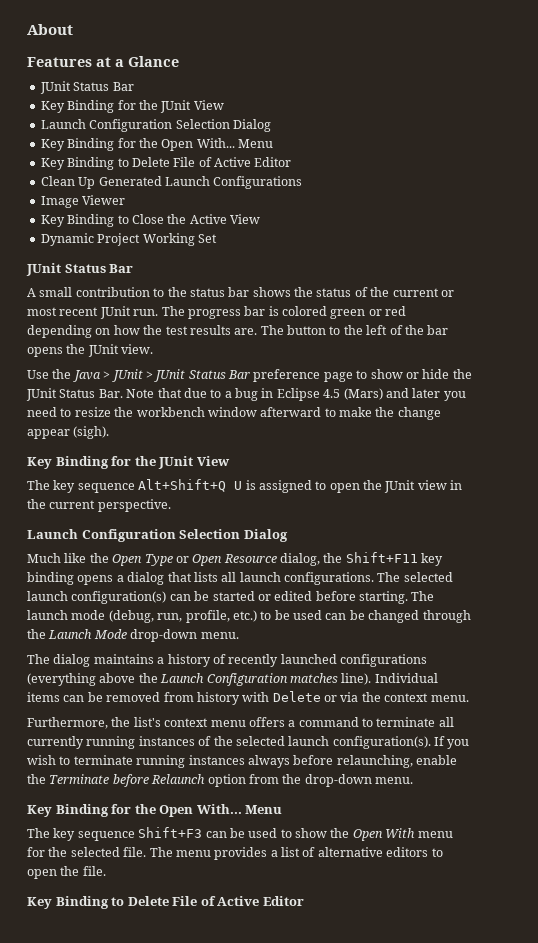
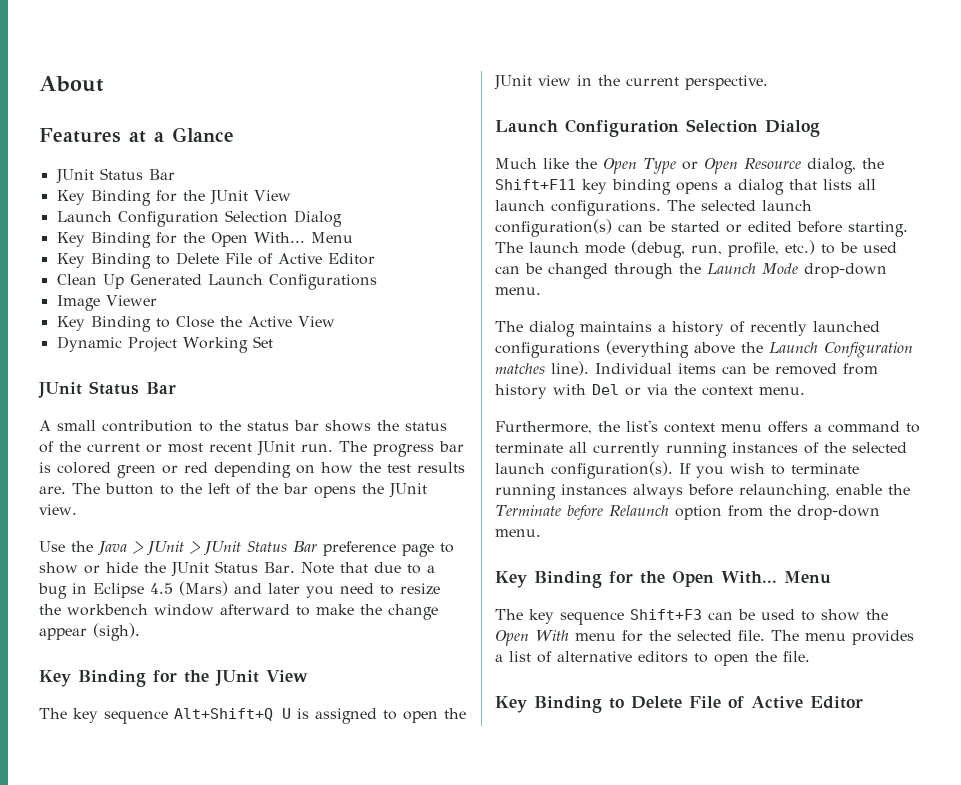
- Individual items can be removed from history with Delete or via the context menu.
+ Individual items can be removed from history with Del or via the context menu.

